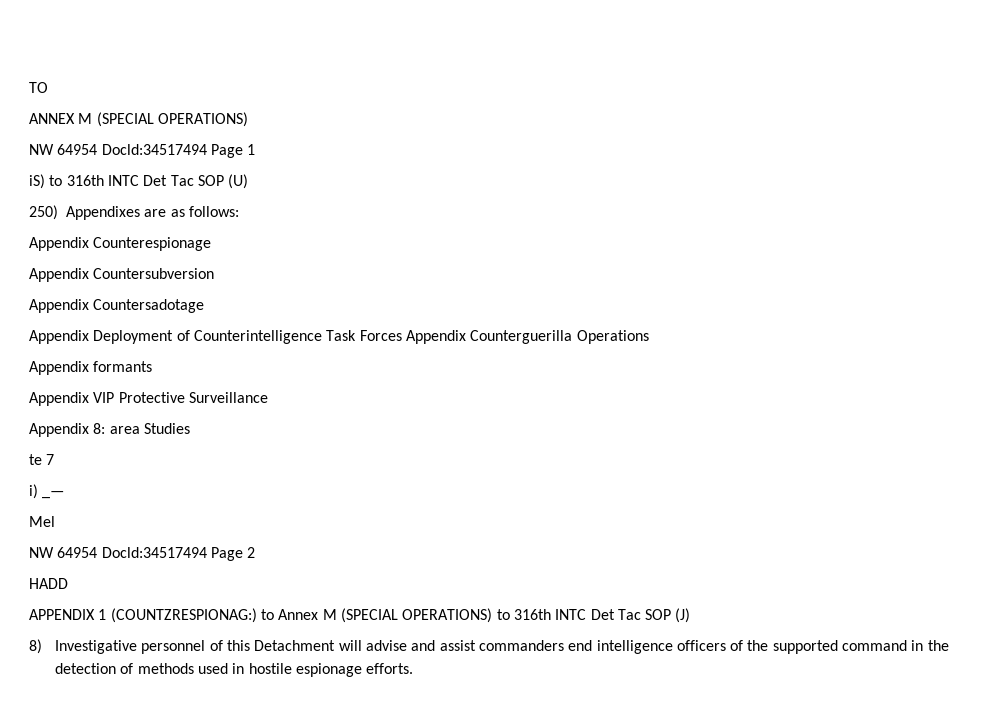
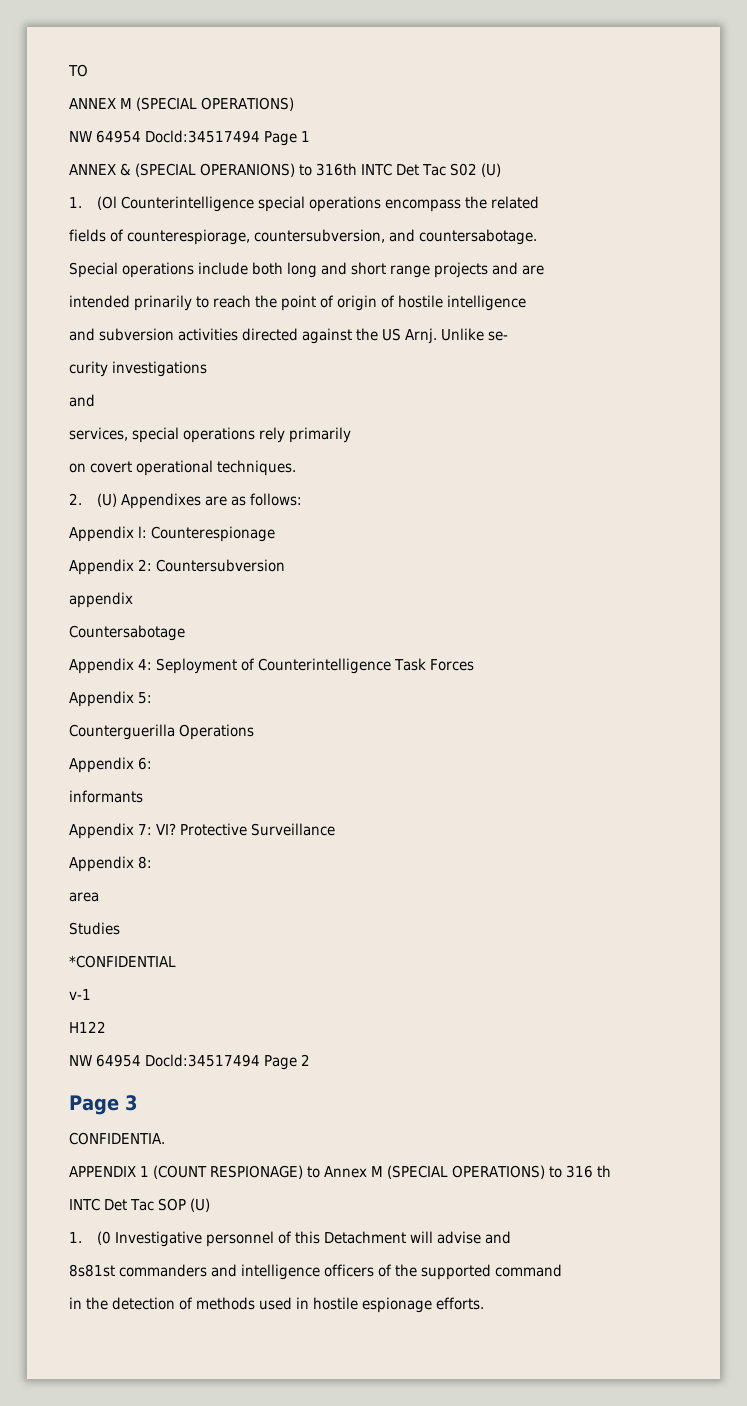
- iS) to 316th INTC Det Tac SOP (U)
- 250) Appendixes are as follows:
- Appendix Counterespionage
- Appendix Countersubversion
- Appendix Countersadotage
- Appendix Deployment of Counterintelligence Task Forces Appendix Counterguerilla Operations
- Appendix formants
- Appendix VIP Protective Surveillance
- Appendix 8: area Studies
- te 7
- i) _—
- Mel
+ ANNEX & (SPECIAL OPERANIONS) to 316th INTC Det Tac S02 (U)
+ 1. (Ol Counterintelligence special operations encompass the related
+ fields of counterespiorage, countersubversion, and countersabotage.
+ Special operations include both long and short range projects and are
+ intended prinarily to reach the point of origin of hostile intelligence
+ and subversion activities directed against the US Arnj. Unlike se-
+ curity investigations
+ and
+ services, special operations rely primarily
+ on covert operational techniques.
+ 2. (U) Appendixes are as follows:
+ Appendix l: Counterespionage
+ Appendix 2: Countersubversion
+ appendix
+ Countersabotage
+ Appendix 4: Seployment of Counterintelligence Task Forces
+ Appendix 5:
+ Counterguerilla Operations
+ Appendix 6:
+ informants
+ Appendix 7: VI? Protective Surveillance
+ Appendix 8:
+ area
+ Studies
+ *CONFIDENTIAL
+ v-1
+ H122
  NW 64954 Docld:34517494 Page 2
- HADD
- APPENDIX 1 (COUNTZRESPIONAG:) to Annex M (SPECIAL OPERATIONS) to 316th INTC Det Tac SOP (J)
- 8) Investigative personnel of this Detachment will advise and assist commanders end intelligence officers of the supported command in the detection of methods used in hostile espionage efforts.
+ Page 3
+ CONFIDENTIA.
+ APPENDIX 1 (COUNT RESPIONAGE) to Annex M (SPECIAL OPERATIONS) to 316 th
+ INTC Det Tac SOP (U)
+ 1. (0 Investigative personnel of this Detachment will advise and
+ 8s81st commanders and intelligence officers of the supported command
+ in the detection of methods used in hostile espionage efforts.

